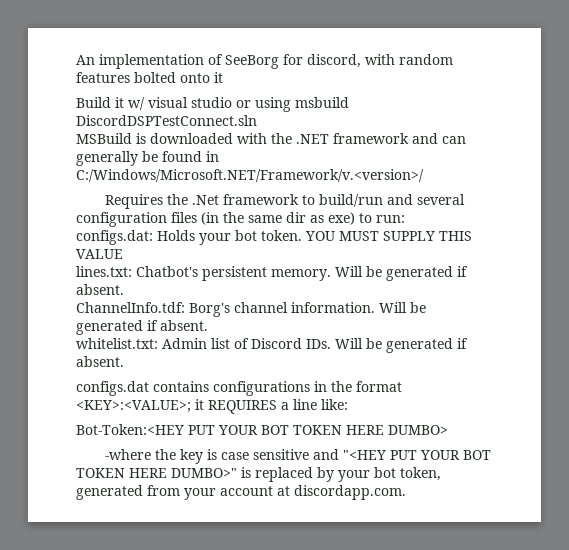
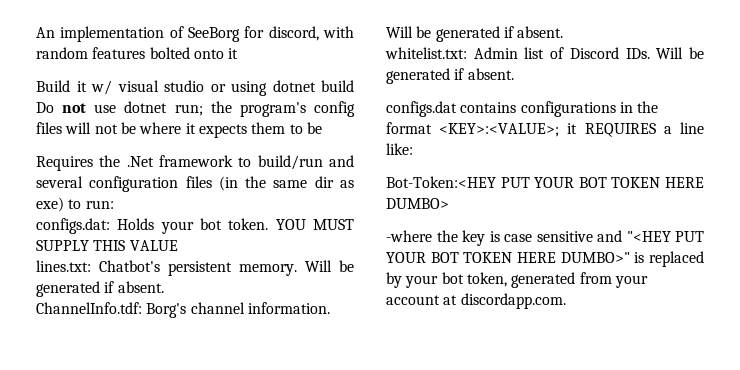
- Build it w/ visual studio or using msbuild DiscordDSPTestConnect.sln
- MSBuild is downloaded with the .NET framework and can generally be found in C:/Windows/Microsoft.NET/Framework/v.<version>/
+ Build it w/ visual studio or using dotnet build Do not use dotnet run; the program's config files will not be where it expects them to be

